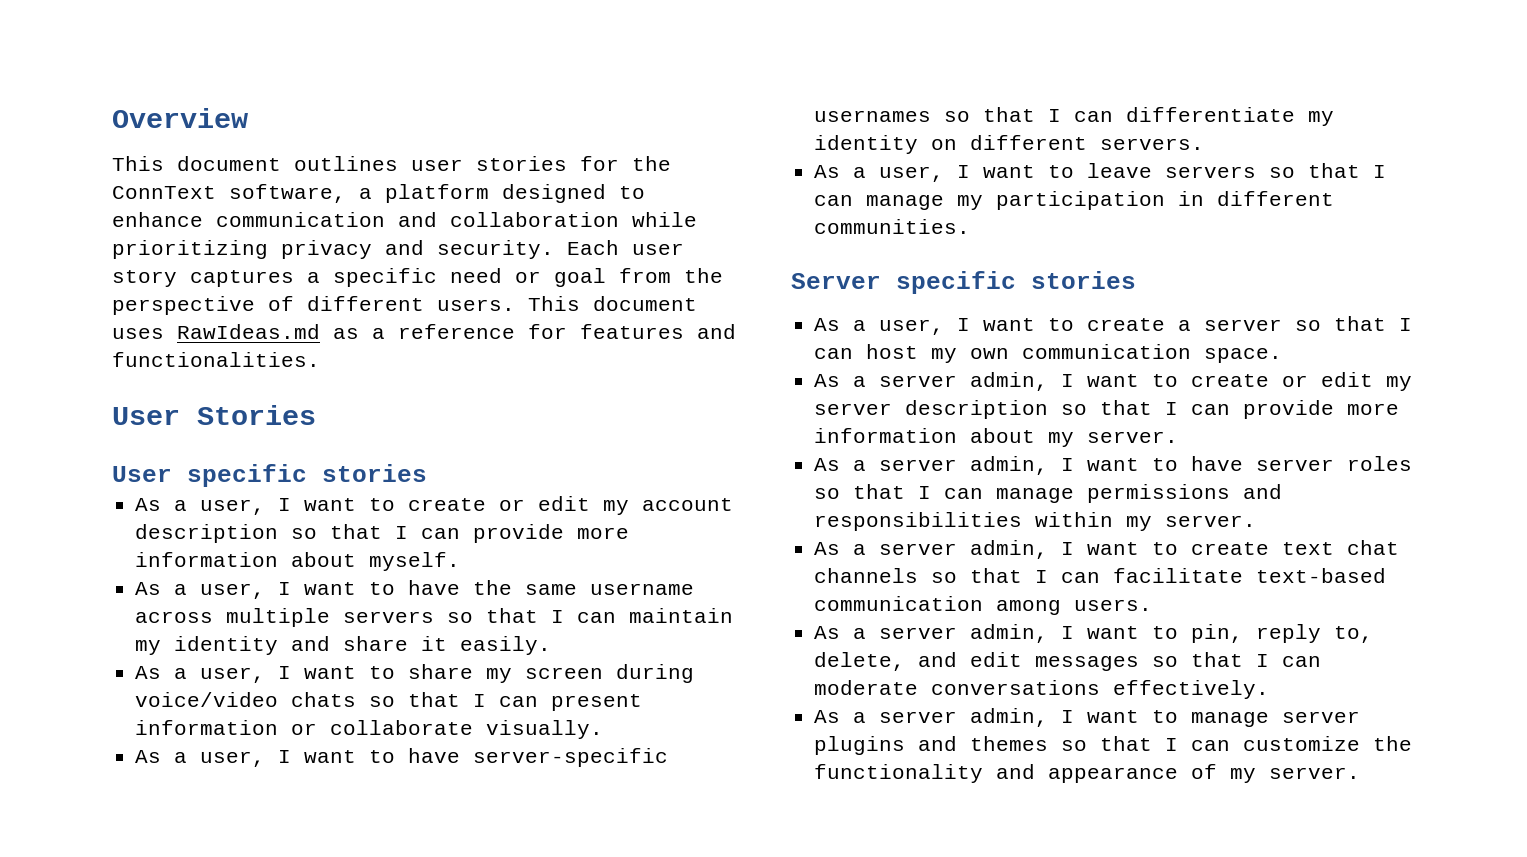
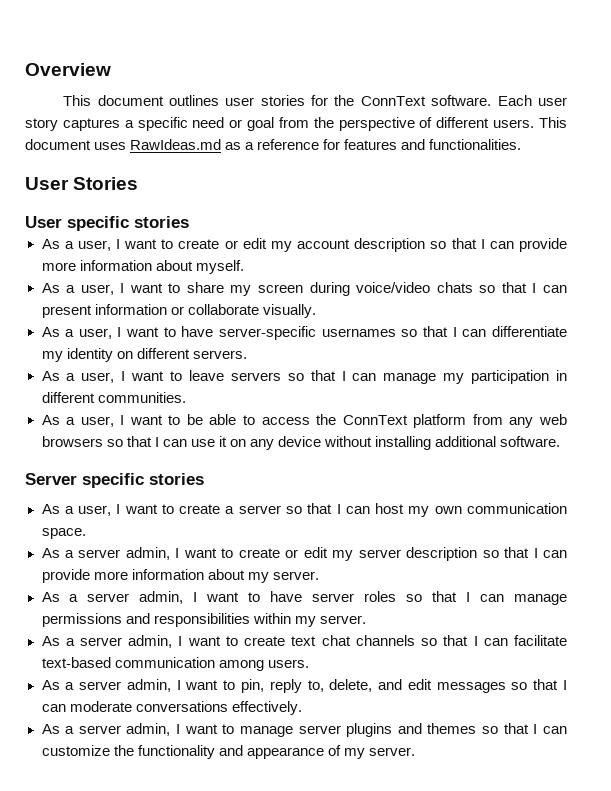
- This document outlines user stories for the ConnText software, a platform designed to enhance communication and collaboration while prioritizing privacy and security.
+ This document outlines user stories for the ConnText software.
- As a user, I want to have the same username across multiple servers so that I can maintain my identity and share it easily.
+ As a user, I want to be able to access the ConnText platform from any web browsers so that I can use it on any device without installing additional software.

